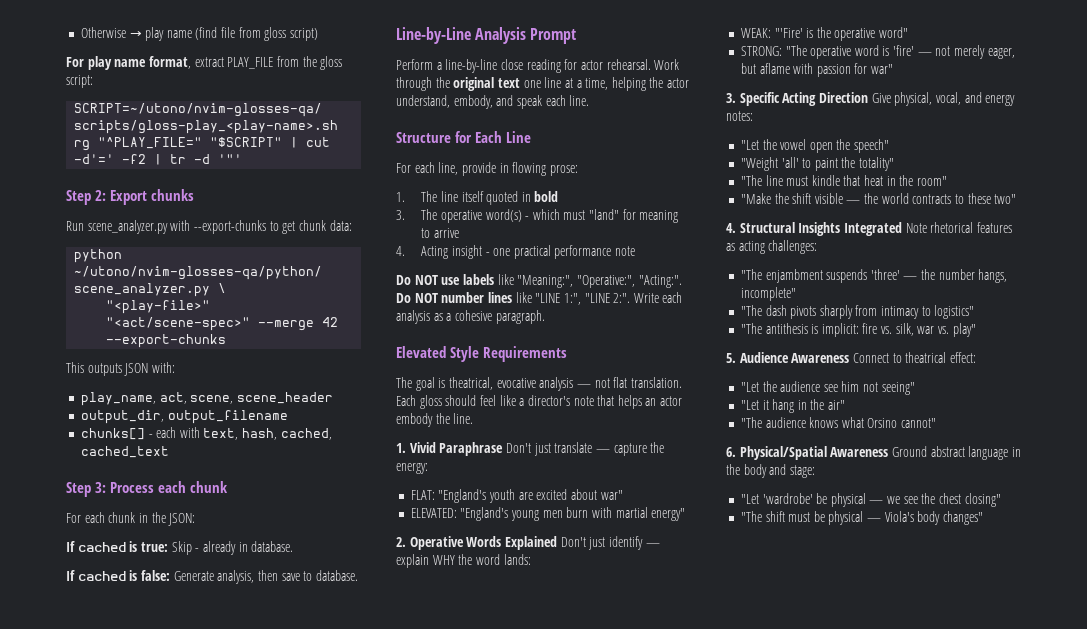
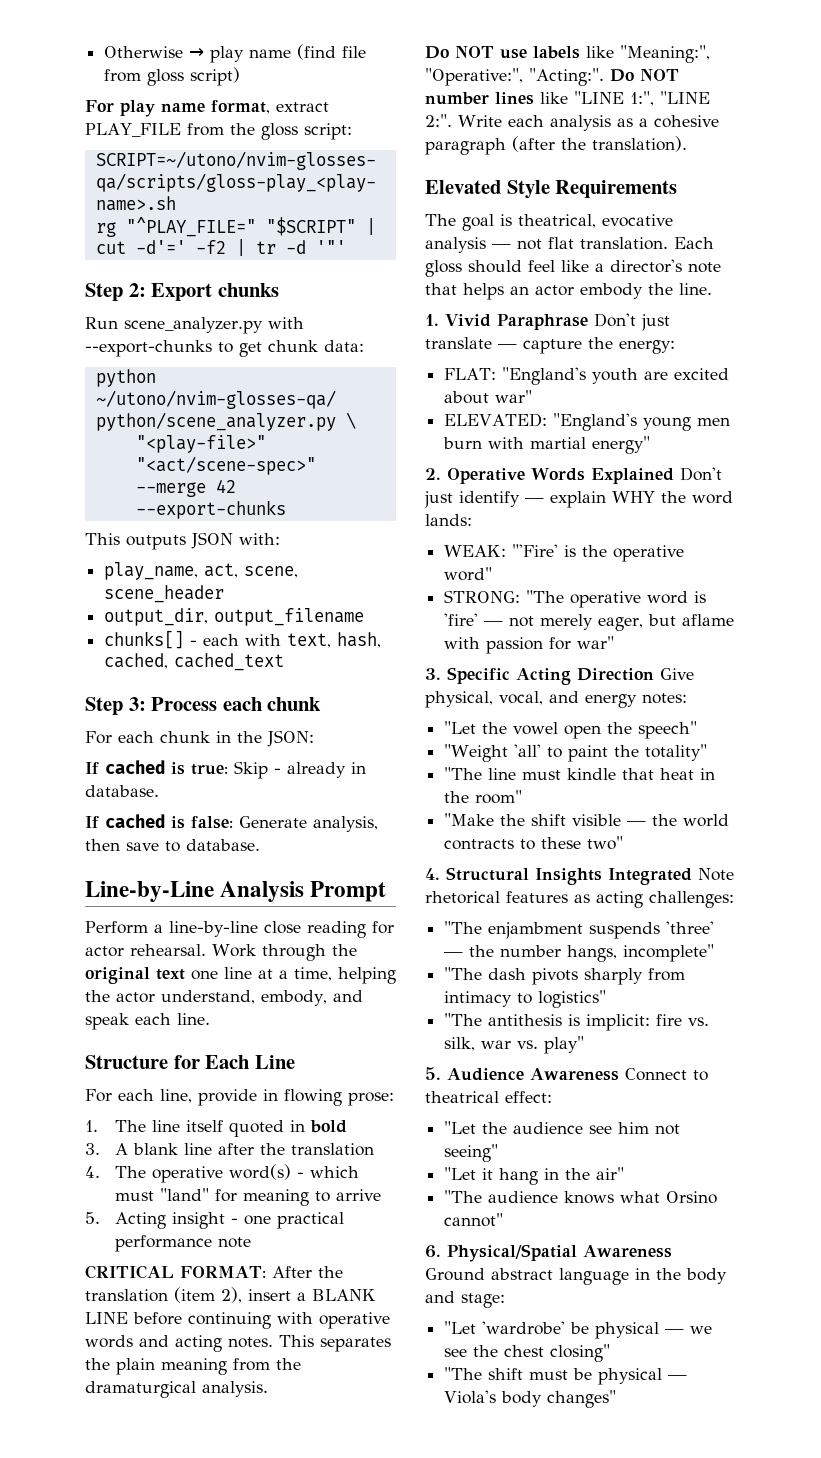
- 3. The operative word(s) - which must "land" for meaning to arrive
+ 3. A blank line after the translation
+ 4. The operative word(s) - which must "land" for meaning to arrive
- 4. Acting insight - one practical performance note
+ 5. Acting insight - one practical performance note
+ CRITICAL FORMAT: After the translation (item 2), insert a BLANK LINE before continuing with operative words and acting notes. This separates the plain meaning from the dramaturgical analysis.
- Write each analysis as a cohesive paragraph.
+ Write each analysis as a cohesive paragraph (after the translation).

